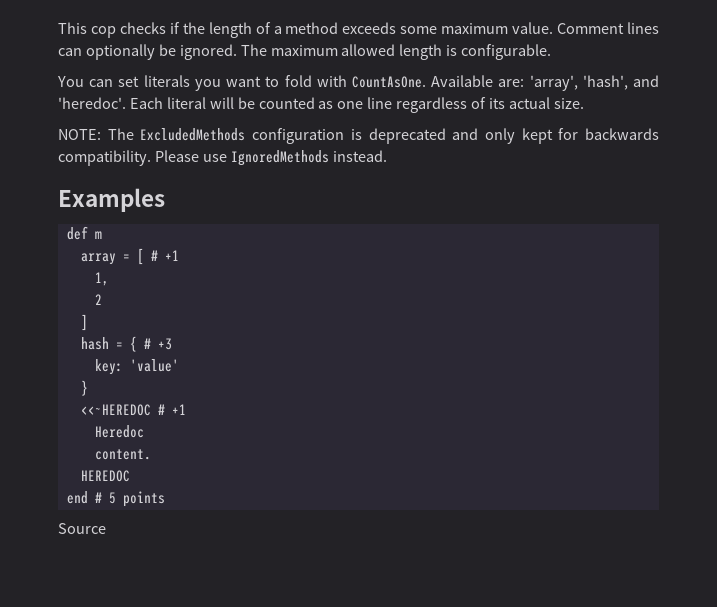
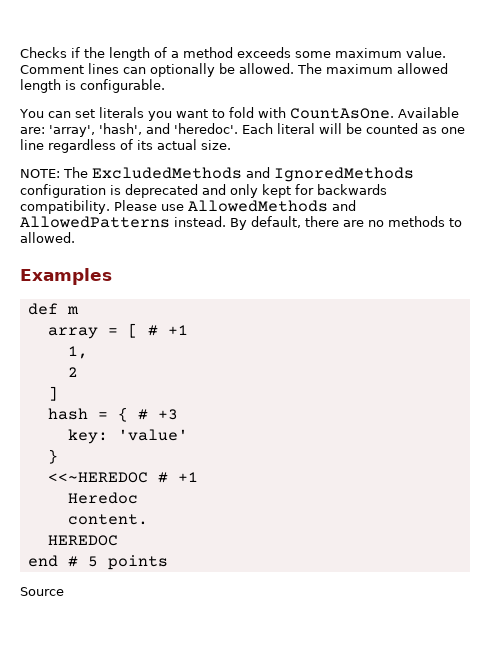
- This cop checks if the length of a method exceeds some maximum value.
+ Checks if the length of a method exceeds some maximum value.
- Comment lines can optionally be ignored.
+ Comment lines can optionally be allowed.
- NOTE: The ExcludedMethods configuration is deprecated and only kept for backwards compatibility.
+ NOTE: The ExcludedMethods and IgnoredMethods configuration is deprecated and only kept for backwards compatibility.
- Please use IgnoredMethods instead.
+ Please use AllowedMethods and AllowedPatterns instead. By default, there are no methods to allowed.

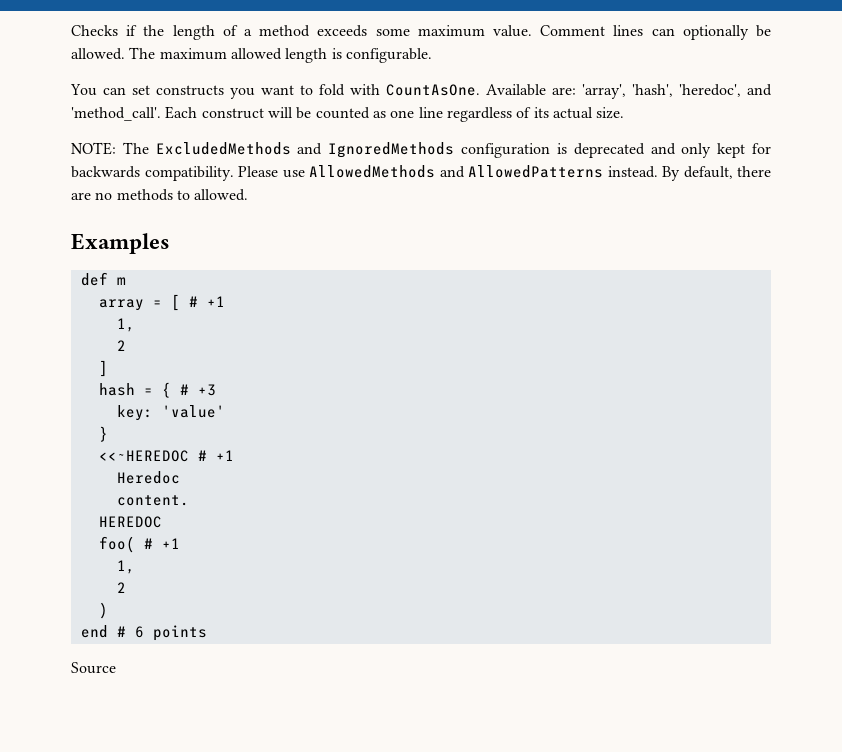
- You can set literals you want to fold with CountAsOne.
+ You can set constructs you want to fold with CountAsOne.
- Available are: 'array', 'hash', and 'heredoc'. Each literal will be counted as one line regardless of its actual size.
+ Available are: 'array', 'hash', 'heredoc', and 'method_call'. Each construct will be counted as one line regardless of its actual size.
+ foo( # +1
+ 1,
+ 2
+ )
- end # 5 points
+ end # 6 points

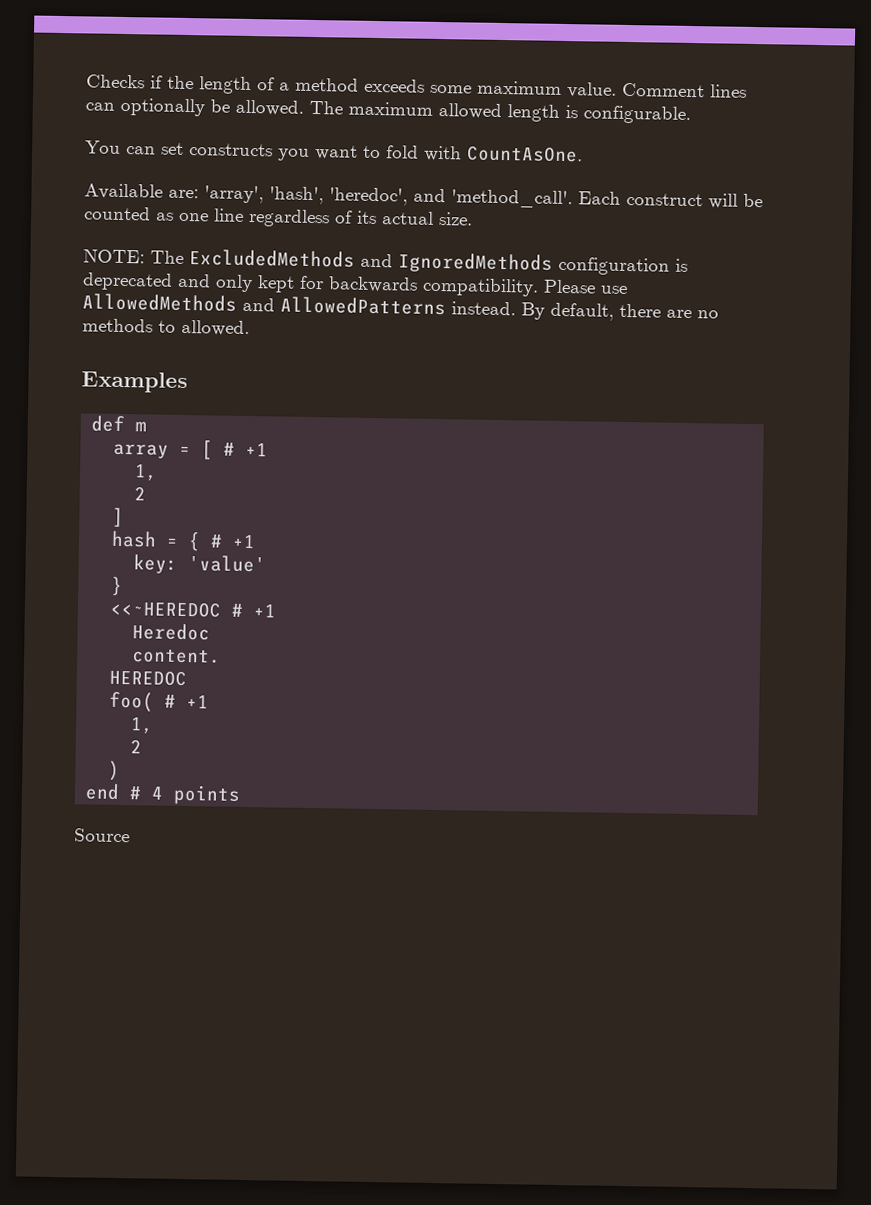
- You can set constructs you want to fold with CountAsOne. Available are: 'array', 'hash', 'heredoc', and 'method_call'.
+ You can set constructs you want to fold with CountAsOne.
+ Available are: 'array', 'hash', 'heredoc', and 'method_call'.
- hash = { # +3
+ hash = { # +1
- end # 6 points
+ end # 4 points

